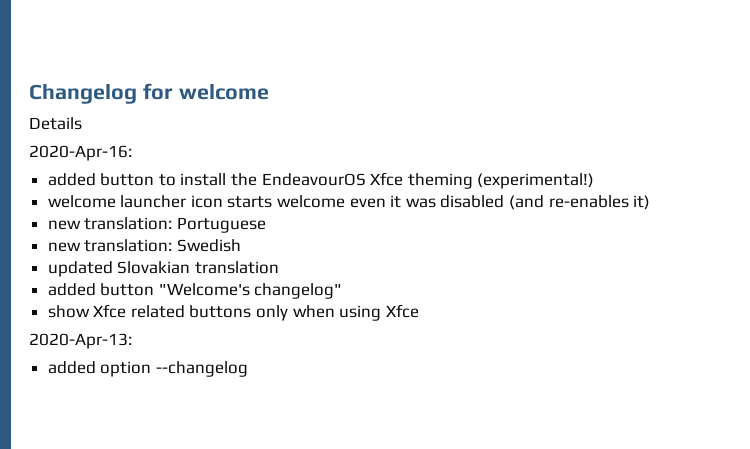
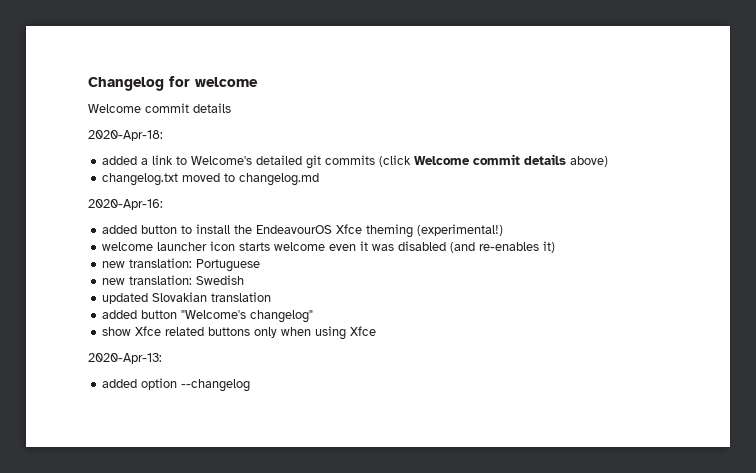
  Changelog for welcome
- Details
+ Welcome commit details
+ 2020-Apr-18:
+ added a link to Welcome's detailed git commits (click Welcome commit details above)
+ changelog.txt moved to changelog.md

